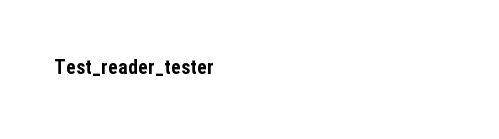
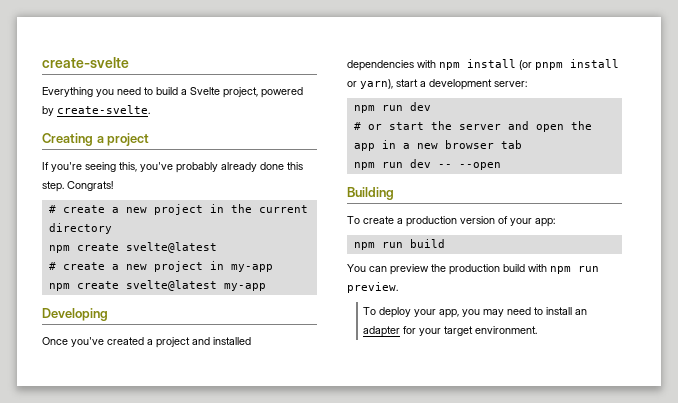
- Test_reader_tester
+ create-svelte
+ Everything you need to build a Svelte project, powered by create-svelte.
+ Creating a project
+ If you're seeing this, you've probably already done this step. Congrats!
+ # create a new project in the current directory
+ npm create svelte@latest
+ # create a new project in my-app
+ npm create svelte@latest my-app
+ Developing
+ Once you've created a project and installed dependencies with npm install (or pnpm install or yarn), start a development server:
+ npm run dev
+ # or start the server and open the app in a new browser tab
+ npm run dev -- --open
+ Building
+ To create a production version of your app:
+ npm run build
+ You can preview the production build with npm run preview.
+ To deploy your app, you may need to install an adapter for your target environment.

